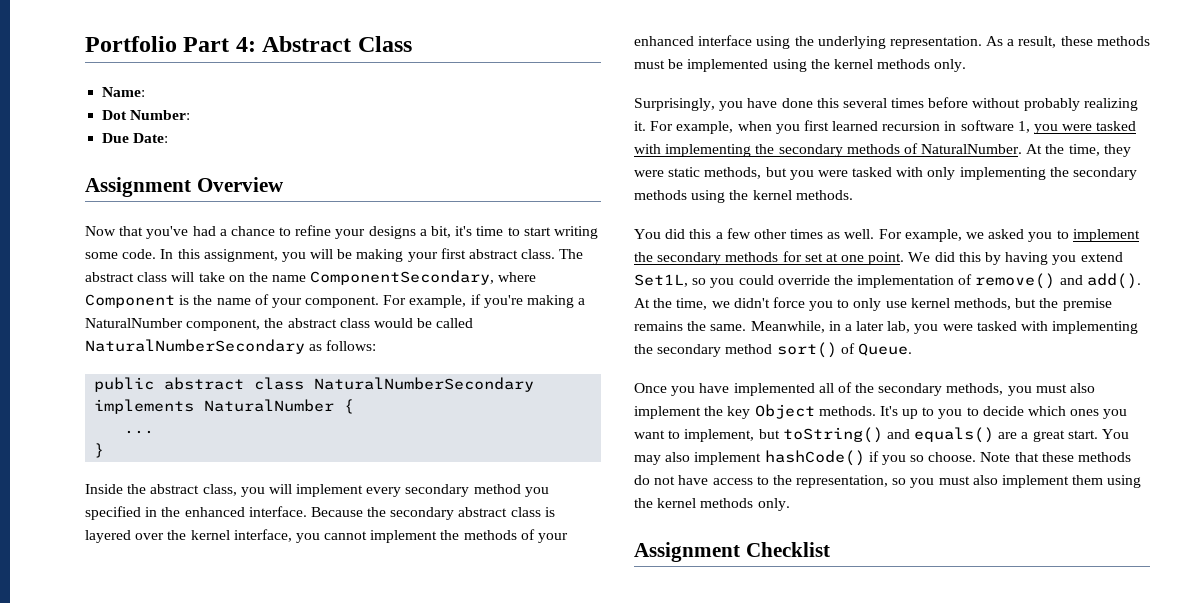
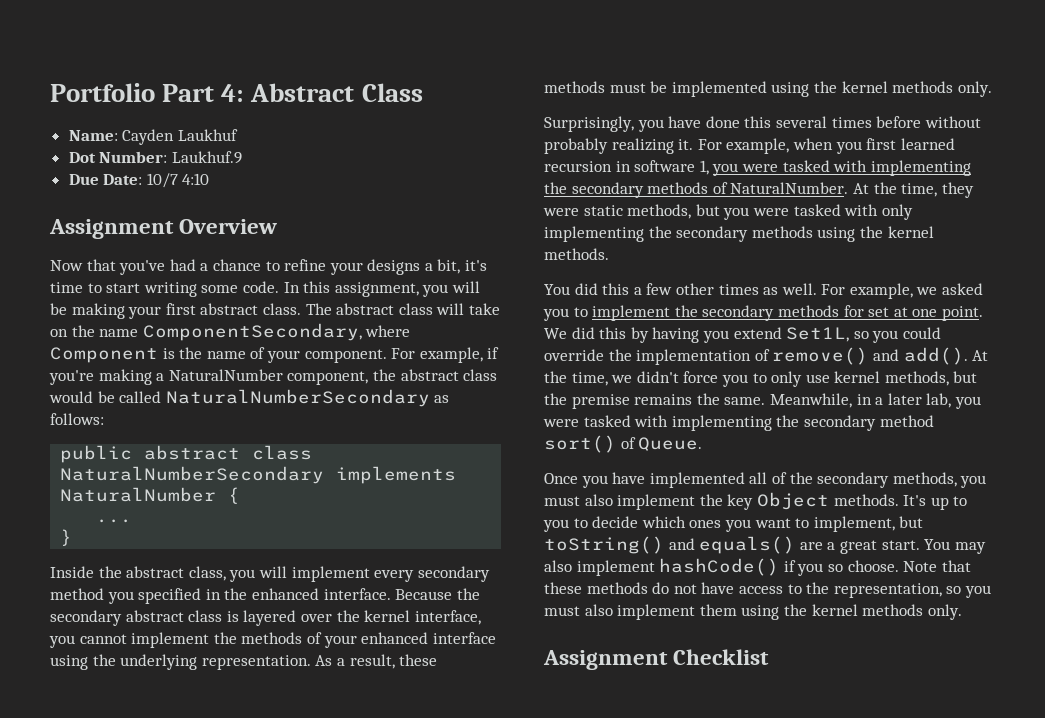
- Name:
+ Name: Cayden Laukhuf
- Dot Number:
+ Dot Number: Laukhuf.9
- Due Date:
+ Due Date: 10/7 4:10

